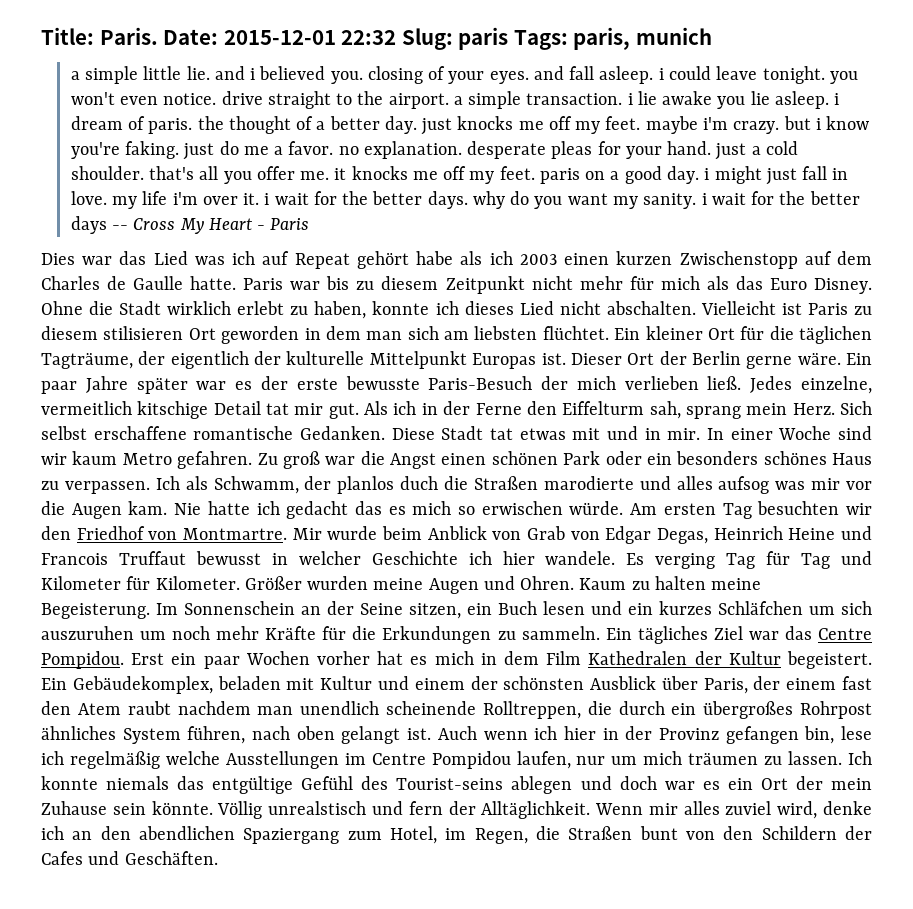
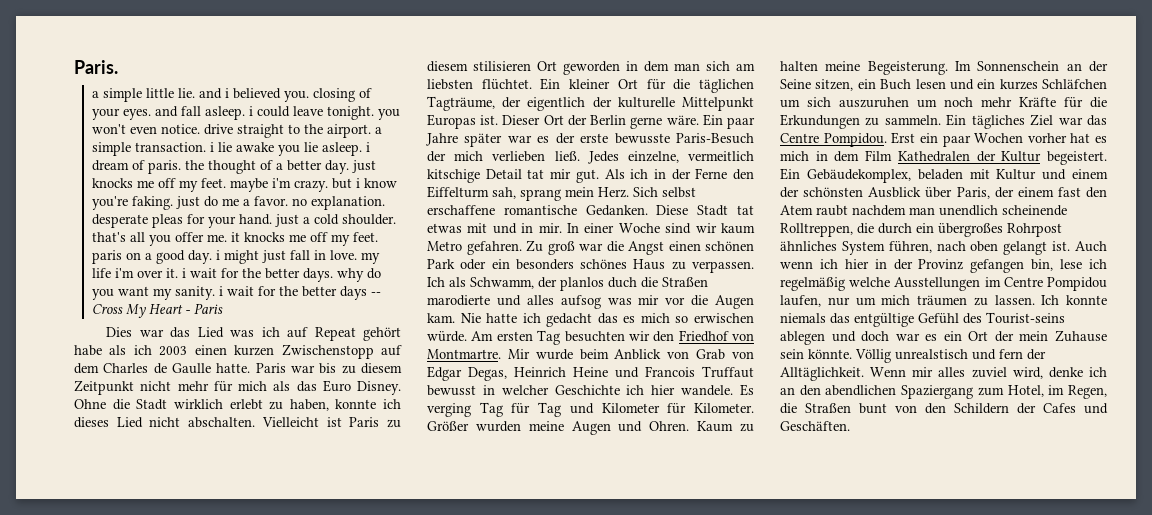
- Title: Paris. Date: 2015-12-01 22:32 Slug: paris Tags: paris, munich
+ Paris.

